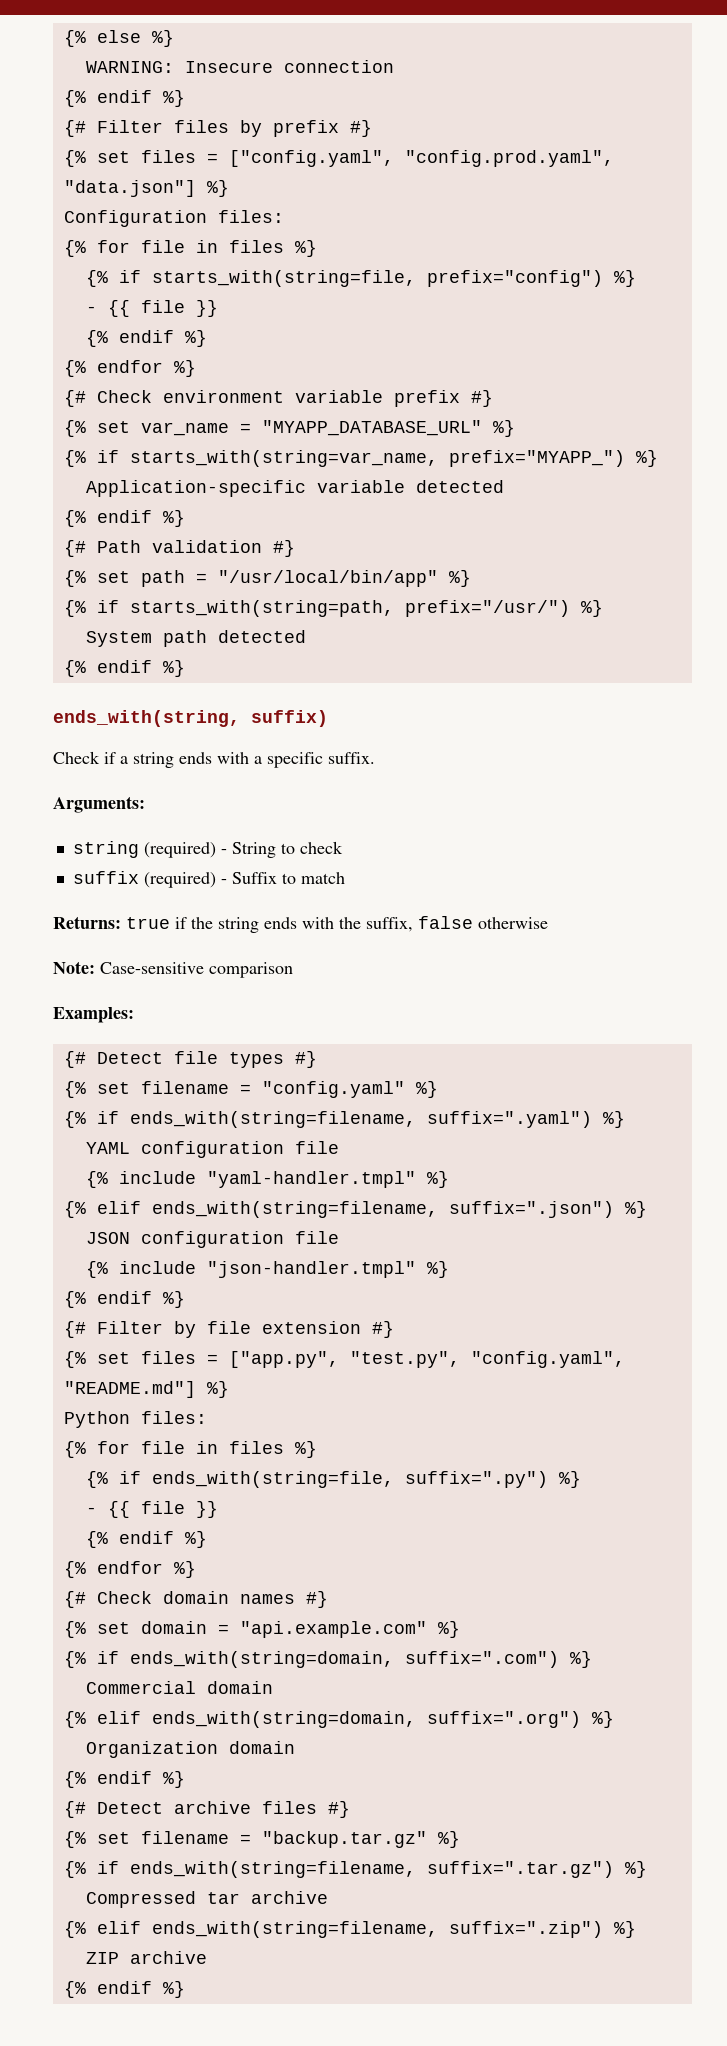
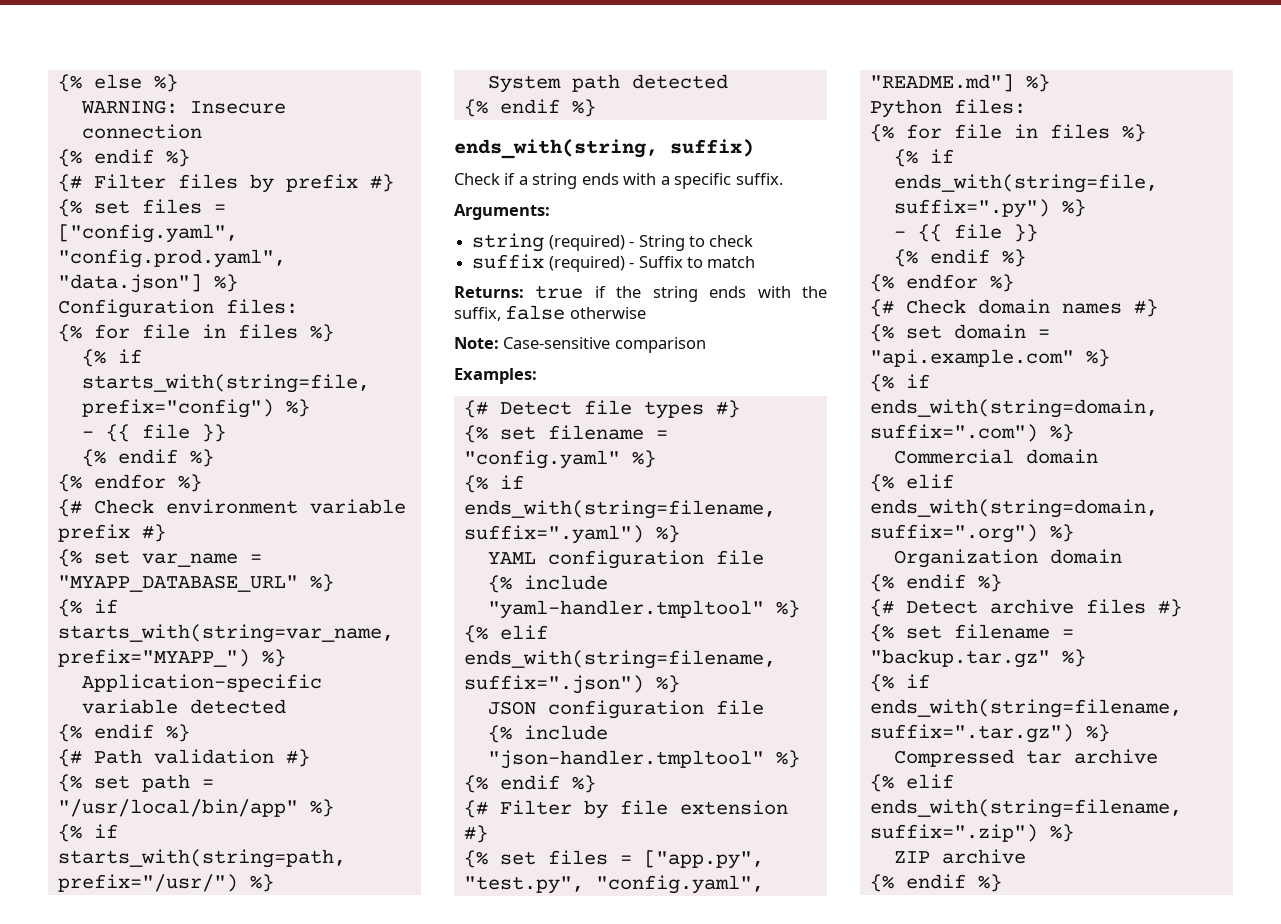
- {% include "yaml-handler.tmpl" %}
+ {% include "yaml-handler.tmpltool" %}
- {% include "json-handler.tmpl" %}
+ {% include "json-handler.tmpltool" %}

